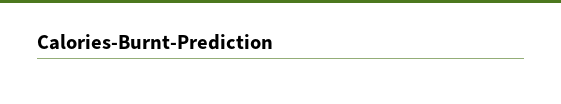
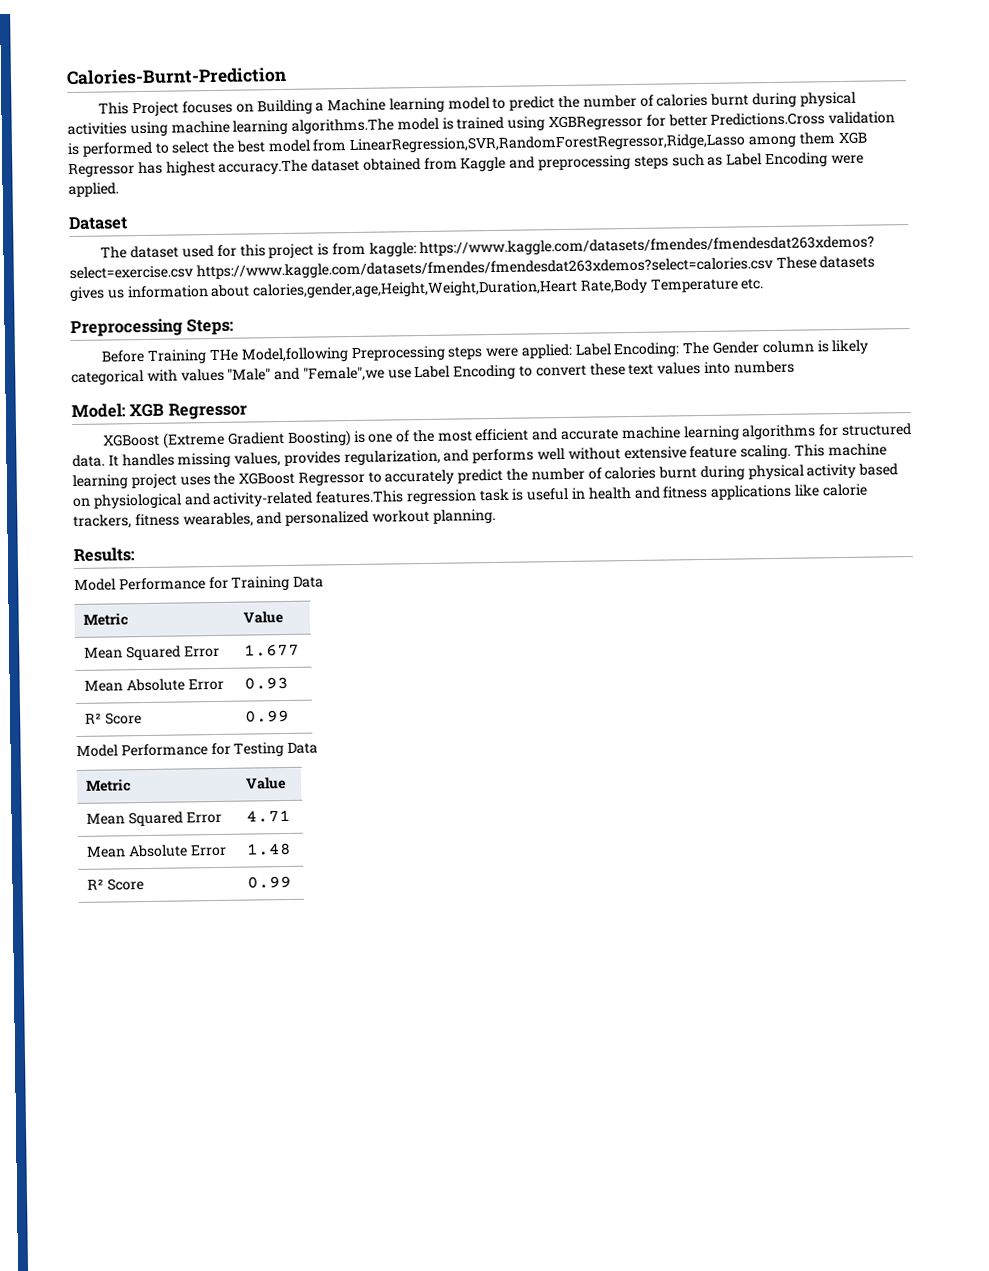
+ This Project focuses on Building a Machine learning model to predict the number of calories burnt during physical activities using machine learning algorithms.The model is trained using XGBRegressor for better Predictions.Cross validation is performed to select the best model from LinearRegression,SVR,RandomForestRegressor,Ridge,Lasso among them XGB Regressor has highest accuracy.The dataset obtained from Kaggle and preprocessing steps such as Label Encoding were applied.
+ Dataset
+ The dataset used for this project is from kaggle: https://www.kaggle.com/datasets/fmendes/fmendesdat263xdemos? select=exercise.csv https://www.kaggle.com/datasets/fmendes/fmendesdat263xdemos?select=calories.csv These datasets gives us information about calories,gender,age,Height,Weight,Duration,Heart Rate,Body Temperature etc.
+ Preprocessing Steps:
+ Before Training THe Model,following Preprocessing steps were applied: Label Encoding: The Gender column is likely categorical with values "Male" and "Female",we use Label Encoding to convert these text values into numbers
+ Model: XGB Regressor
+ XGBoost (Extreme Gradient Boosting) is one of the most efficient and accurate machine learning algorithms for structured data. It handles missing values, provides regularization, and performs well without extensive feature scaling. This machine learning project uses the XGBoost Regressor to accurately predict the number of calories burnt during physical activity based on physiological and activity-related features.This regression task is useful in health and fitness applications like calorie trackers, fitness wearables, and personalized workout planning.
+ Results:
+ Model Performance for Training Data
+ Metric | Value
+ Mean Squared Error | 1.677
+ Mean Absolute Error | 0.93
+ R² Score | 0.99
+ Model Performance for Testing Data
+ Metric | Value
+ Mean Squared Error | 4.71
+ Mean Absolute Error | 1.48
+ R² Score | 0.99

